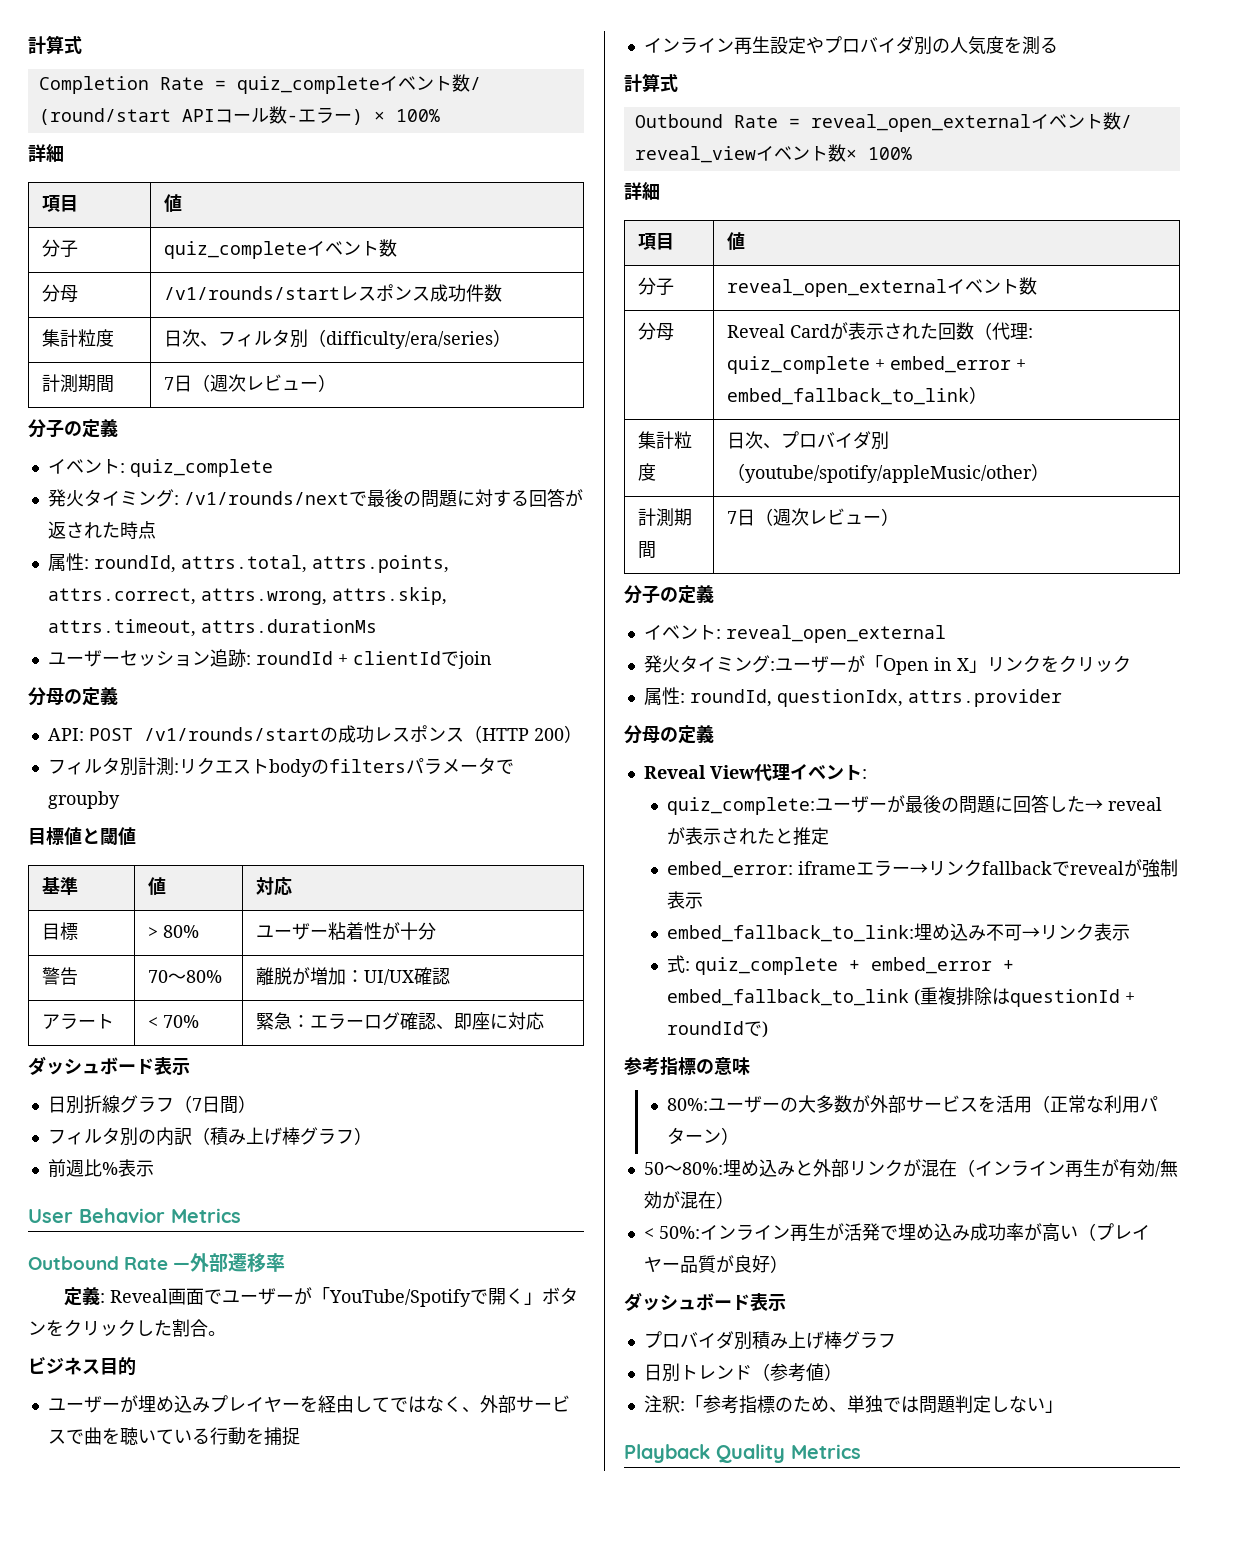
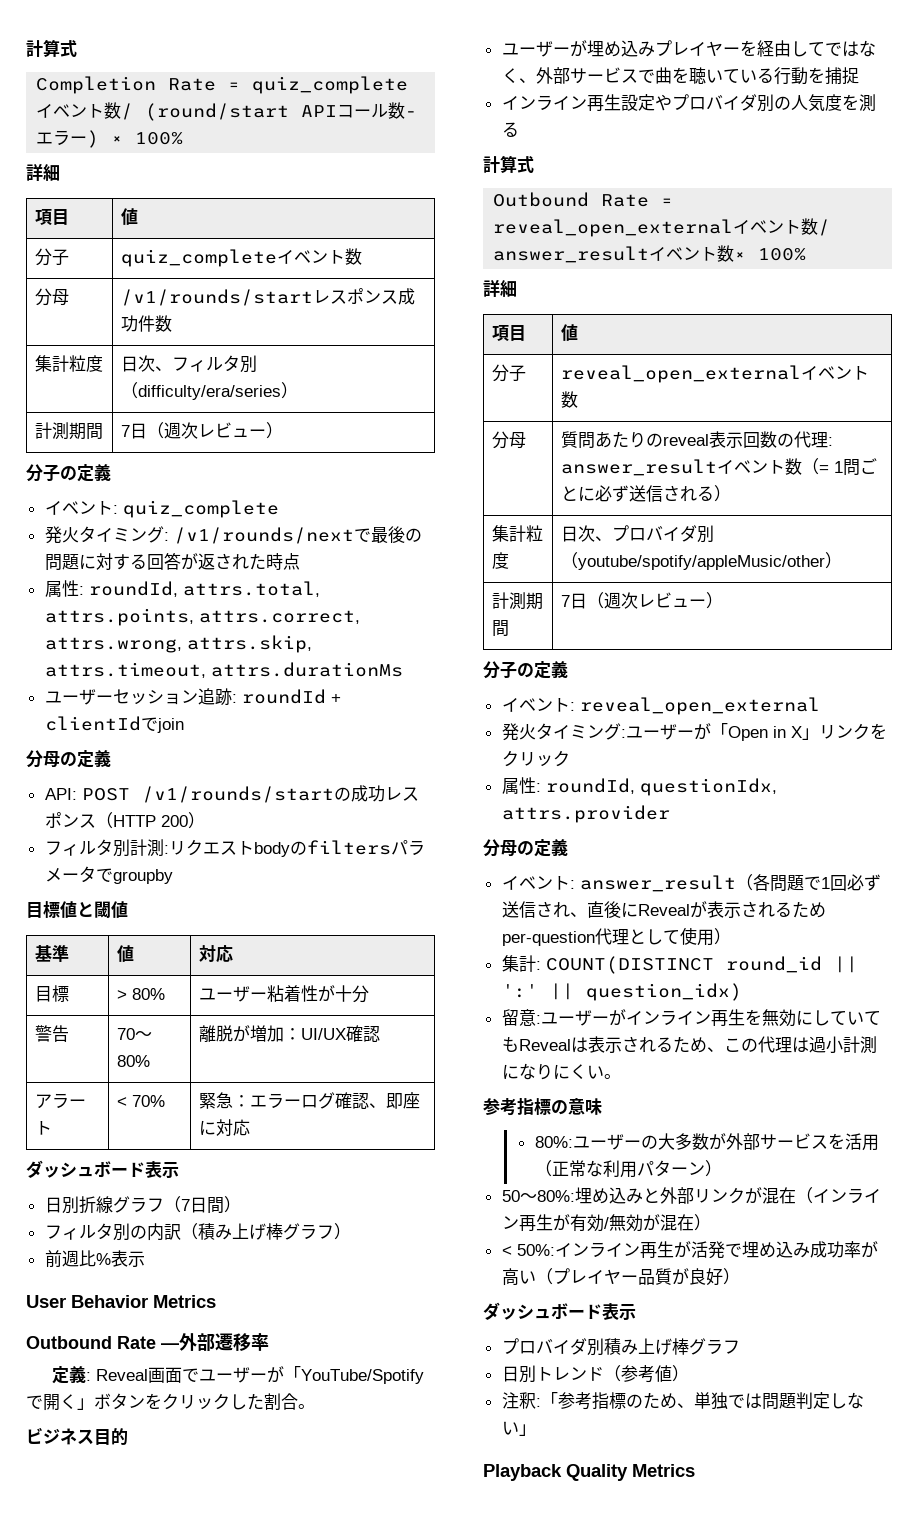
- Outbound Rate = reveal_open_externalイベント数/ reveal_viewイベント数× 100%
+ Outbound Rate = reveal_open_externalイベント数/ answer_resultイベント数× 100%
- 分母 | Reveal Cardが表示された回数（代理: quiz_complete + embed_error + embed_fallback_to_link）
+ 分母 | 質問あたりのreveal表示回数の代理: answer_resultイベント数（= 1問ごとに必ず送信される）
- Reveal View代理イベント:
- quiz_complete:ユーザーが最後の問題に回答した→ revealが表示されたと推定
- embed_error: iframeエラー→リンクfallbackでrevealが強制表示
- embed_fallback_to_link:埋め込み不可→リンク表示
- 式: quiz_complete + embed_error + embed_fallback_to_link (重複排除はquestionId + roundIdで)
+ イベント: answer_result（各問題で1回必ず送信され、直後にRevealが表示されるためper-question代理として使用）
+ 集計: COUNT(DISTINCT round_id || ':' || question_idx)
+ 留意:ユーザーがインライン再生を無効にしていてもRevealは表示されるため、この代理は過小計測になりにくい。

